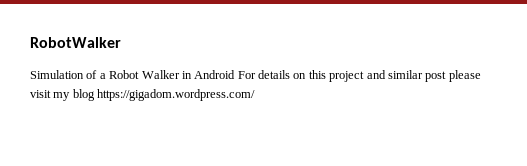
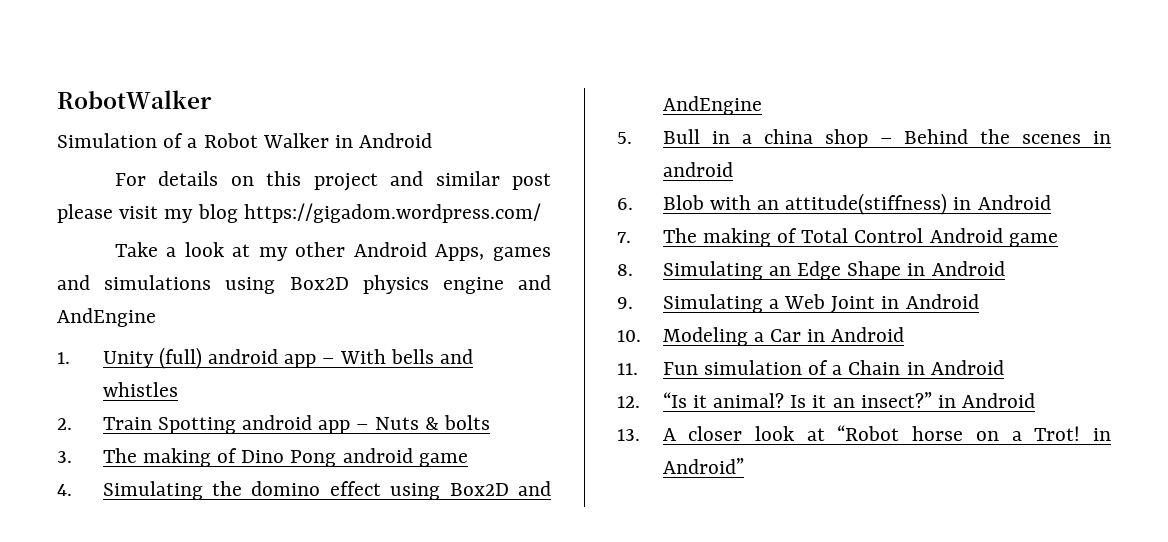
- Simulation of a Robot Walker in Android For details on this project and similar post please visit my blog https://gigadom.wordpress.com/
+ Simulation of a Robot Walker in Android
+ For details on this project and similar post please visit my blog https://gigadom.wordpress.com/
+ Take a look at my other Android Apps, games and simulations using Box2D physics engine and AndEngine
+ 1. Unity (full) android app – With bells and whistles
+ 2. Train Spotting android app – Nuts & bolts
+ 3. The making of Dino Pong android game
+ 4. Simulating the domino effect using Box2D and AndEngine
+ 5. Bull in a china shop – Behind the scenes in android
+ 6. Blob with an attitude(stiffness) in Android
+ 7. The making of Total Control Android game
+ 8. Simulating an Edge Shape in Android
+ 9. Simulating a Web Joint in Android
+ 10. Modeling a Car in Android
+ 11. Fun simulation of a Chain in Android
+ 12. “Is it animal? Is it an insect?” in Android
+ 13. A closer look at “Robot horse on a Trot! in Android”

